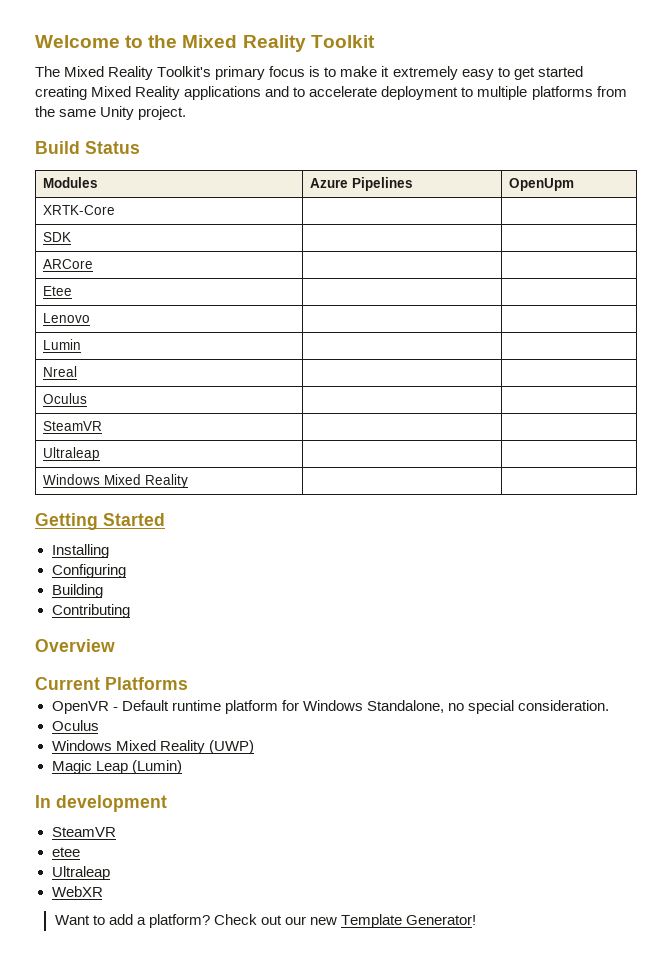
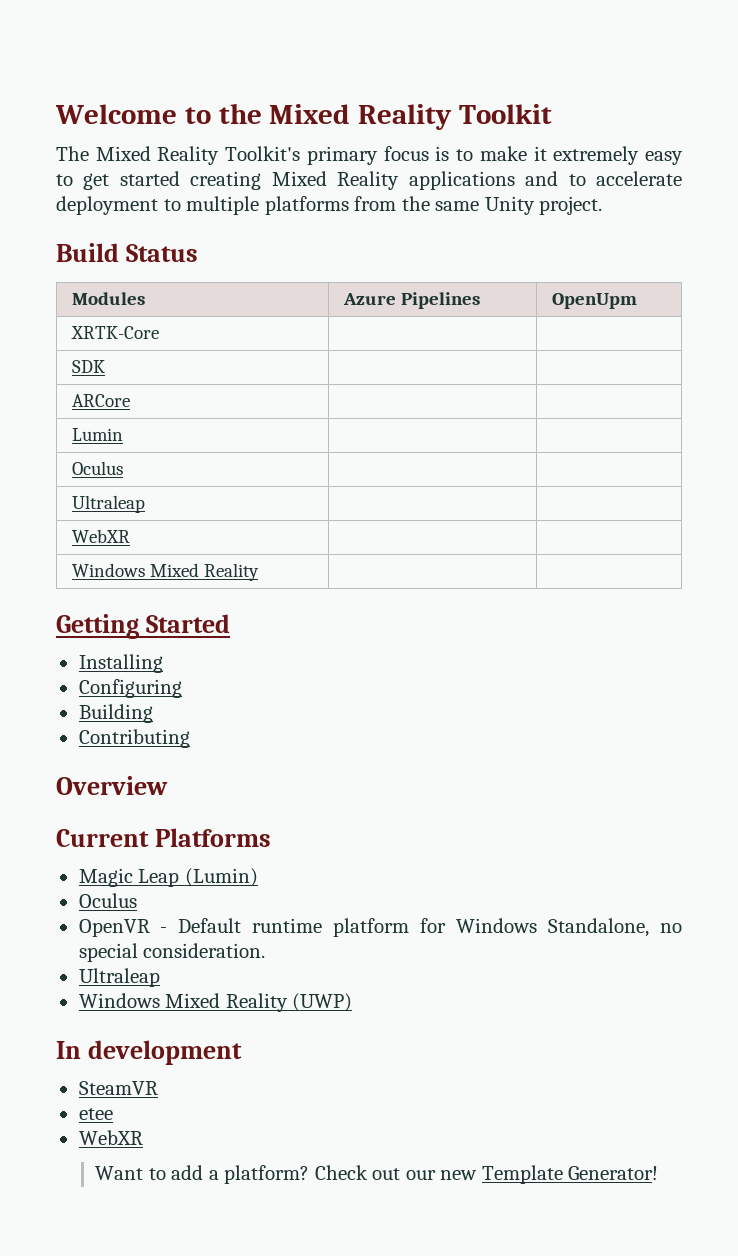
- Etee | |
- Lenovo | |
- Nreal | |
- SteamVR | |
  Ultraleap | |
+ WebXR | |
+ Magic Leap (Lumin)
+ Oculus
  OpenVR - Default runtime platform for Windows Standalone, no special consideration.
- Oculus
+ Ultraleap
- Magic Leap (Lumin)
  etee
- Ultraleap

